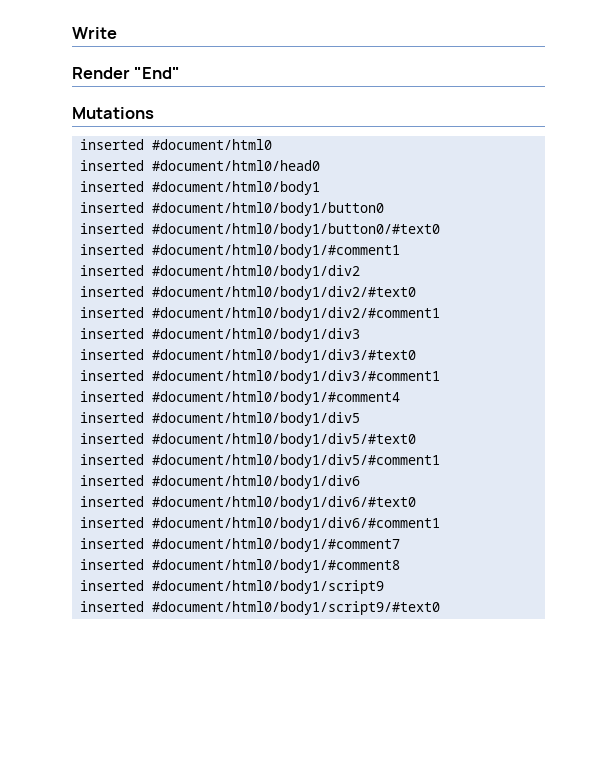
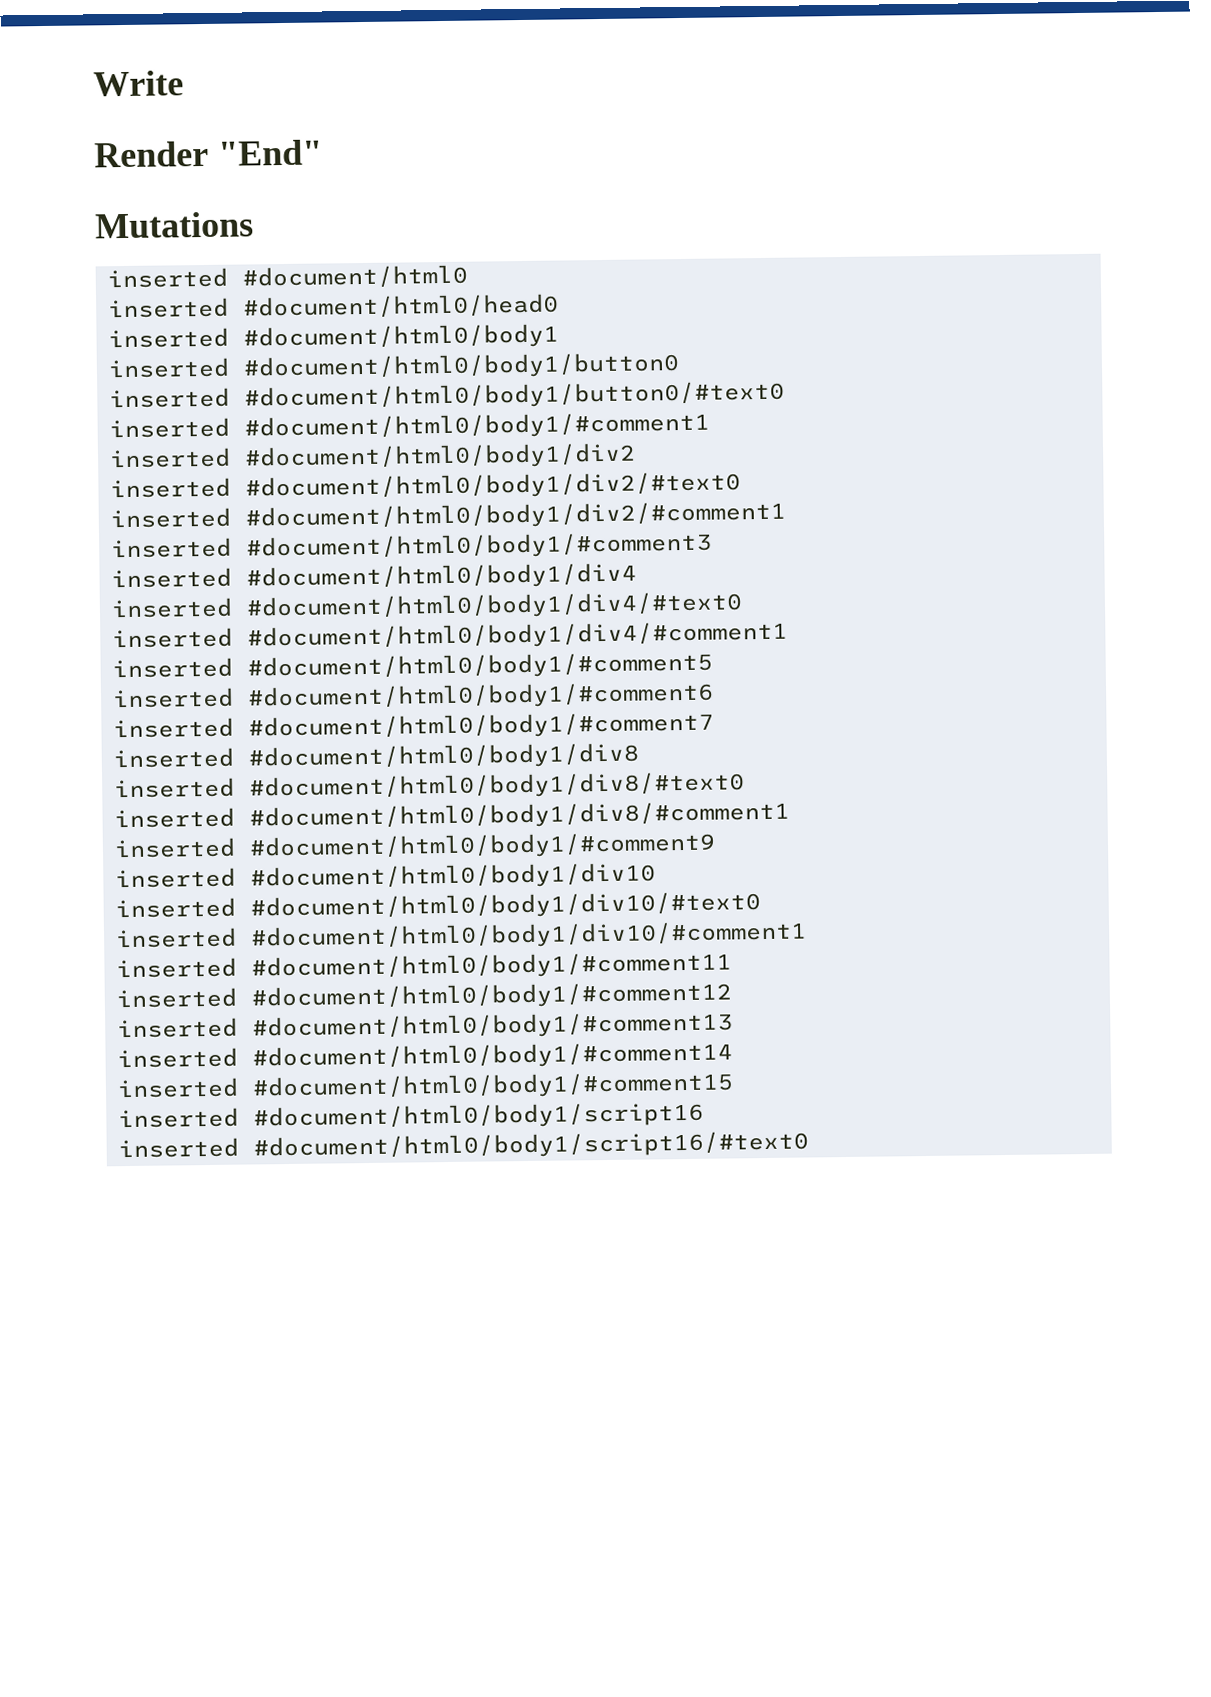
- inserted #document/html0/body1/div3
- inserted #document/html0/body1/div3/#text0
- inserted #document/html0/body1/div3/#comment1
- inserted #document/html0/body1/#comment4
- inserted #document/html0/body1/div5
- inserted #document/html0/body1/div5/#text0
- inserted #document/html0/body1/div5/#comment1
- inserted #document/html0/body1/div6
- inserted #document/html0/body1/div6/#text0
- inserted #document/html0/body1/div6/#comment1
+ inserted #document/html0/body1/#comment3
+ inserted #document/html0/body1/div4
+ inserted #document/html0/body1/div4/#text0
+ inserted #document/html0/body1/div4/#comment1
+ inserted #document/html0/body1/#comment5
+ inserted #document/html0/body1/#comment6
- inserted #document/html0/body1/#comment8
- inserted #document/html0/body1/script9
- inserted #document/html0/body1/script9/#text0
+ inserted #document/html0/body1/div8
+ inserted #document/html0/body1/div8/#text0
+ inserted #document/html0/body1/div8/#comment1
+ inserted #document/html0/body1/#comment9
+ inserted #document/html0/body1/div10
+ inserted #document/html0/body1/div10/#text0
+ inserted #document/html0/body1/div10/#comment1
+ inserted #document/html0/body1/#comment11
+ inserted #document/html0/body1/#comment12
+ inserted #document/html0/body1/#comment13
+ inserted #document/html0/body1/#comment14
+ inserted #document/html0/body1/#comment15
+ inserted #document/html0/body1/script16
+ inserted #document/html0/body1/script16/#text0

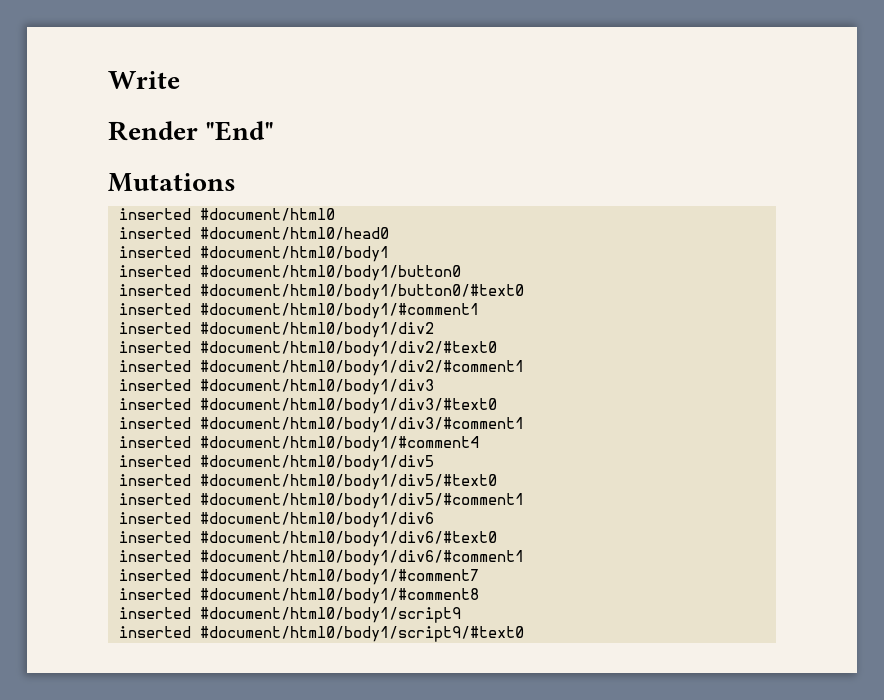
- inserted #document/html0/body1/#comment3
- inserted #document/html0/body1/div4
- inserted #document/html0/body1/div4/#text0
- inserted #document/html0/body1/div4/#comment1
- inserted #document/html0/body1/#comment5
- inserted #document/html0/body1/#comment6
+ inserted #document/html0/body1/div3
+ inserted #document/html0/body1/div3/#text0
+ inserted #document/html0/body1/div3/#comment1
+ inserted #document/html0/body1/#comment4
+ inserted #document/html0/body1/div5
+ inserted #document/html0/body1/div5/#text0
+ inserted #document/html0/body1/div5/#comment1
+ inserted #document/html0/body1/div6
+ inserted #document/html0/body1/div6/#text0
+ inserted #document/html0/body1/div6/#comment1
- inserted #document/html0/body1/div8
- inserted #document/html0/body1/div8/#text0
- inserted #document/html0/body1/div8/#comment1
- inserted #document/html0/body1/#comment9
- inserted #document/html0/body1/div10
- inserted #document/html0/body1/div10/#text0
- inserted #document/html0/body1/div10/#comment1
- inserted #document/html0/body1/#comment11
- inserted #document/html0/body1/#comment12
- inserted #document/html0/body1/#comment13
- inserted #document/html0/body1/#comment14
- inserted #document/html0/body1/#comment15
- inserted #document/html0/body1/script16
- inserted #document/html0/body1/script16/#text0
+ inserted #document/html0/body1/#comment8
+ inserted #document/html0/body1/script9
+ inserted #document/html0/body1/script9/#text0

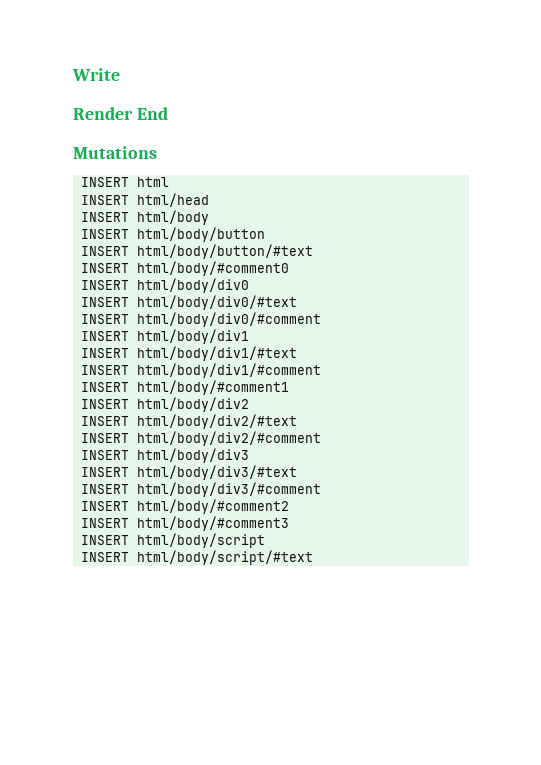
- Render "End"
+ Render End
- inserted #document/html0
- inserted #document/html0/head0
- inserted #document/html0/body1
- inserted #document/html0/body1/button0
- inserted #document/html0/body1/button0/#text0
- inserted #document/html0/body1/#comment1
- inserted #document/html0/body1/div2
- inserted #document/html0/body1/div2/#text0
- inserted #document/html0/body1/div2/#comment1
- inserted #document/html0/body1/div3
- inserted #document/html0/body1/div3/#text0
- inserted #document/html0/body1/div3/#comment1
- inserted #document/html0/body1/#comment4
- inserted #document/html0/body1/div5
- inserted #document/html0/body1/div5/#text0
- inserted #document/html0/body1/div5/#comment1
- inserted #document/html0/body1/div6
- inserted #document/html0/body1/div6/#text0
- inserted #document/html0/body1/div6/#comment1
- inserted #document/html0/body1/#comment7
- inserted #document/html0/body1/#comment8
- inserted #document/html0/body1/script9
- inserted #document/html0/body1/script9/#text0
+ INSERT html
+ INSERT html/head
+ INSERT html/body
+ INSERT html/body/button
+ INSERT html/body/button/#text
+ INSERT html/body/#comment0
+ INSERT html/body/div0
+ INSERT html/body/div0/#text
+ INSERT html/body/div0/#comment
+ INSERT html/body/div1
+ INSERT html/body/div1/#text
+ INSERT html/body/div1/#comment
+ INSERT html/body/#comment1
+ INSERT html/body/div2
+ INSERT html/body/div2/#text
+ INSERT html/body/div2/#comment
+ INSERT html/body/div3
+ INSERT html/body/div3/#text
+ INSERT html/body/div3/#comment
+ INSERT html/body/#comment2
+ INSERT html/body/#comment3
+ INSERT html/body/script
+ INSERT html/body/script/#text

